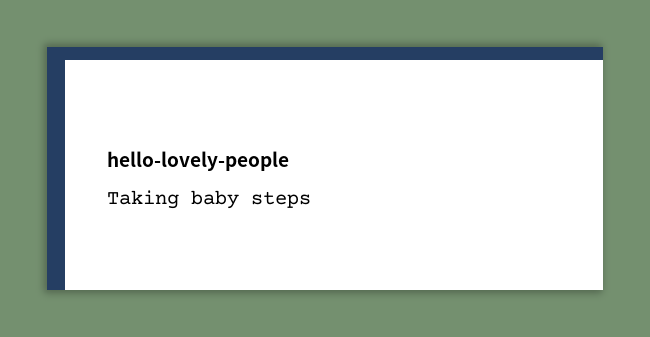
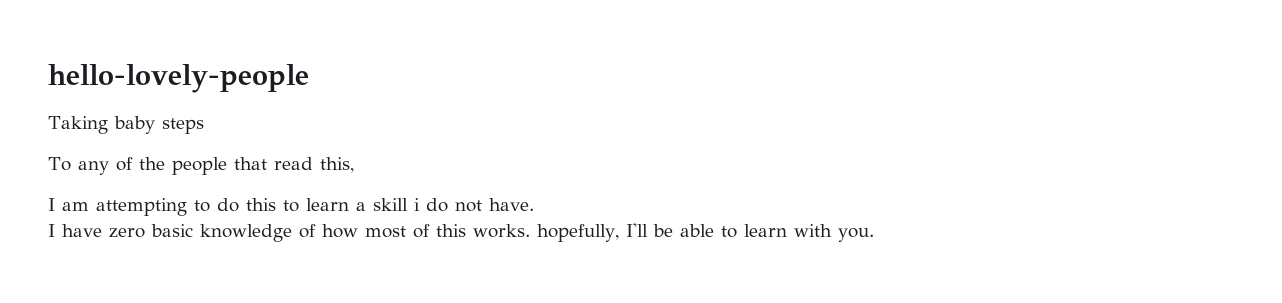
+ To any of the people that read this,
+ I am attempting to do this to learn a skill i do not have.
+ I have zero basic knowledge of how most of this works. hopefully, I'll be able to learn with you.

